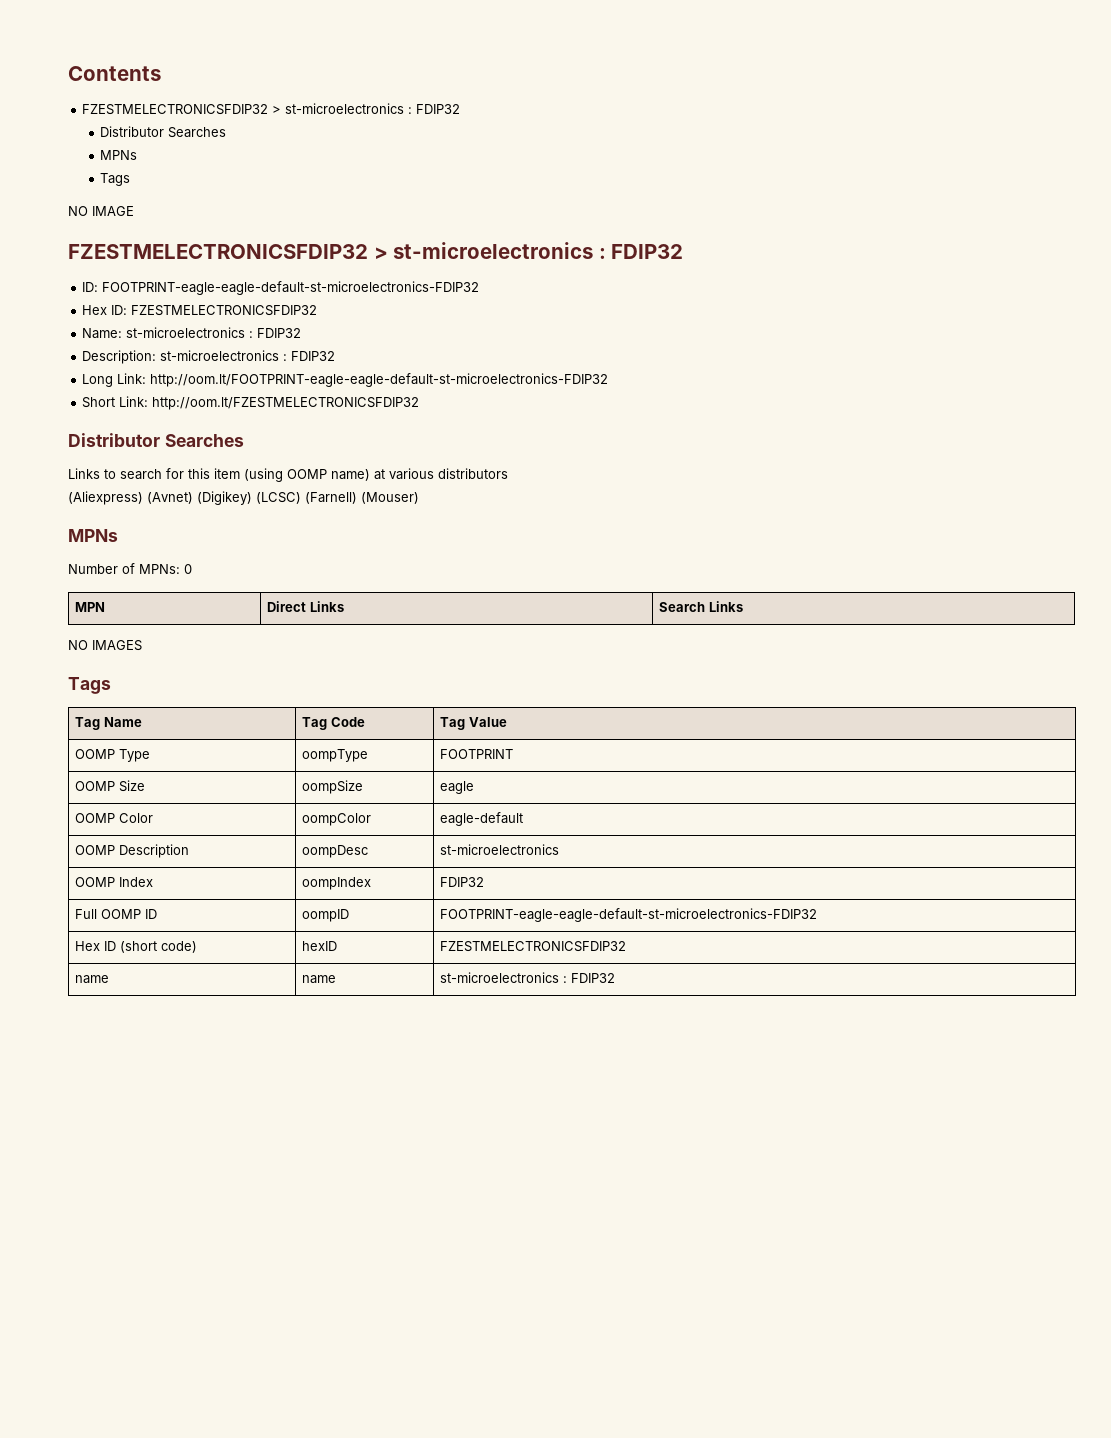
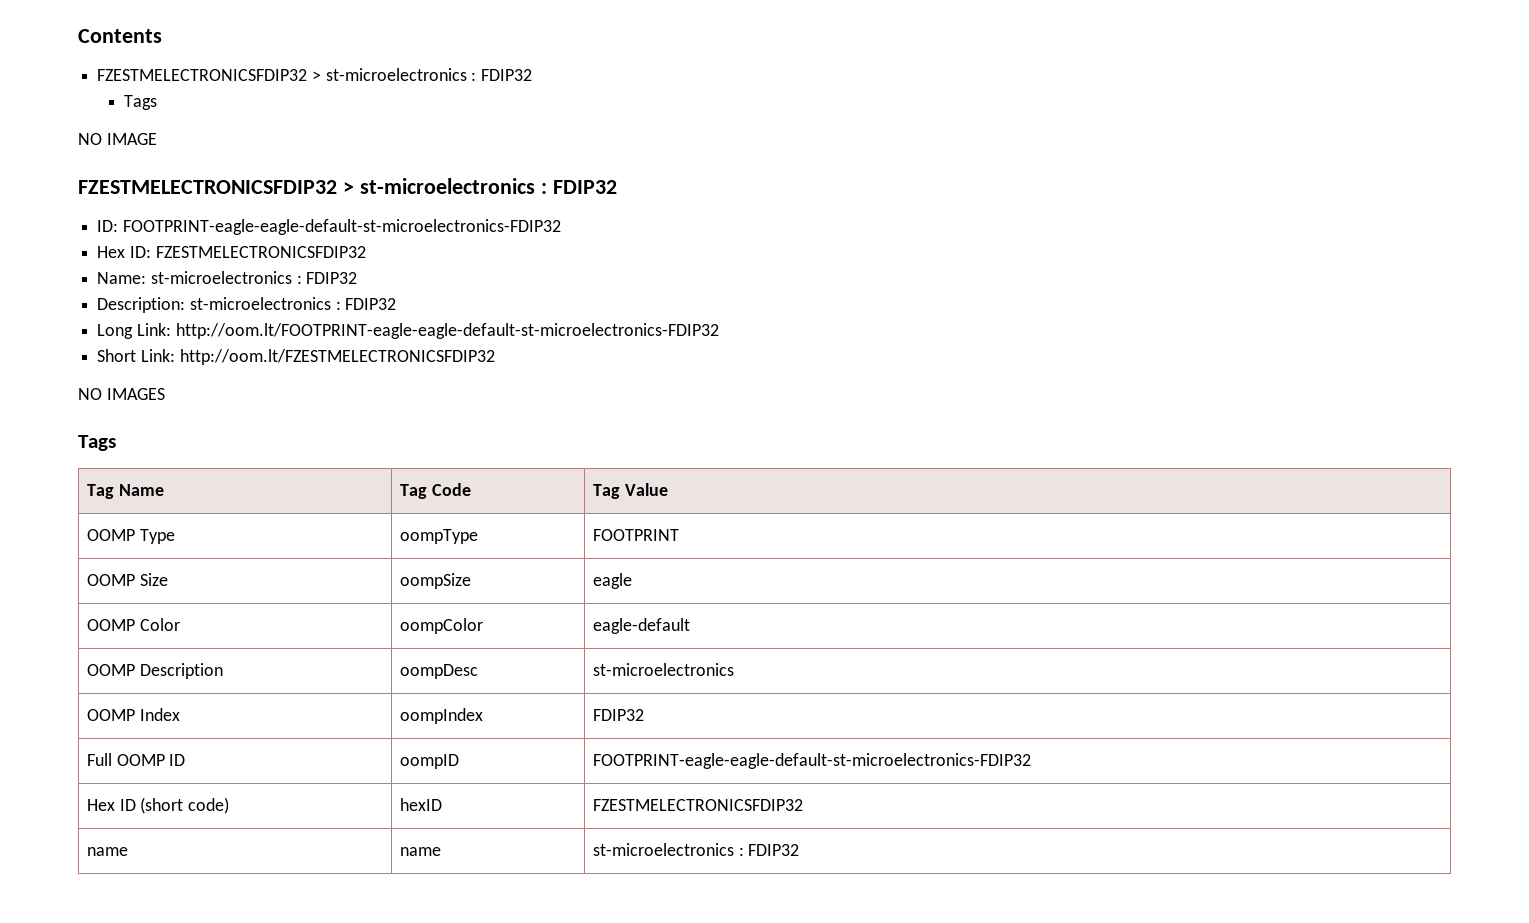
  Contents
  FZESTMELECTRONICSFDIP32 > st-microelectronics : FDIP32
- Distributor Searches
- MPNs
  Short Link: http://oom.lt/FZESTMELECTRONICSFDIP32
- Distributor Searches
- Links to search for this item (using OOMP name) at various distributors
- (Aliexpress) (Avnet) (Digikey) (LCSC) (Farnell) (Mouser)
- MPNs
- Number of MPNs: 0
- MPN | Direct Links | Search Links

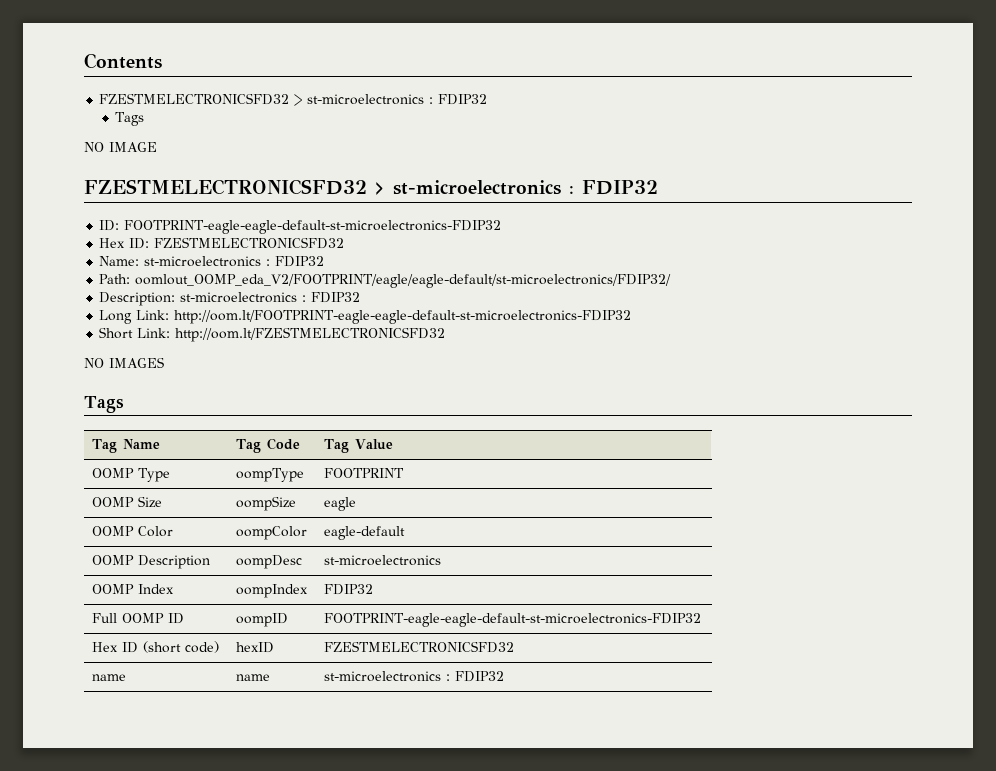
  Contents
- FZESTMELECTRONICSFDIP32 > st-microelectronics : FDIP32
+ FZESTMELECTRONICSFD32 > st-microelectronics : FDIP32
  NO IMAGE
- FZESTMELECTRONICSFDIP32 > st-microelectronics : FDIP32
+ FZESTMELECTRONICSFD32 > st-microelectronics : FDIP32
- Hex ID: FZESTMELECTRONICSFDIP32
+ Hex ID: FZESTMELECTRONICSFD32
+ Path: oomlout_OOMP_eda_V2/FOOTPRINT/eagle/eagle-default/st-microelectronics/FDIP32/
- Short Link: http://oom.lt/FZESTMELECTRONICSFDIP32
+ Short Link: http://oom.lt/FZESTMELECTRONICSFD32
- Hex ID (short code) | hexID | FZESTMELECTRONICSFDIP32
+ Hex ID (short code) | hexID | FZESTMELECTRONICSFD32

